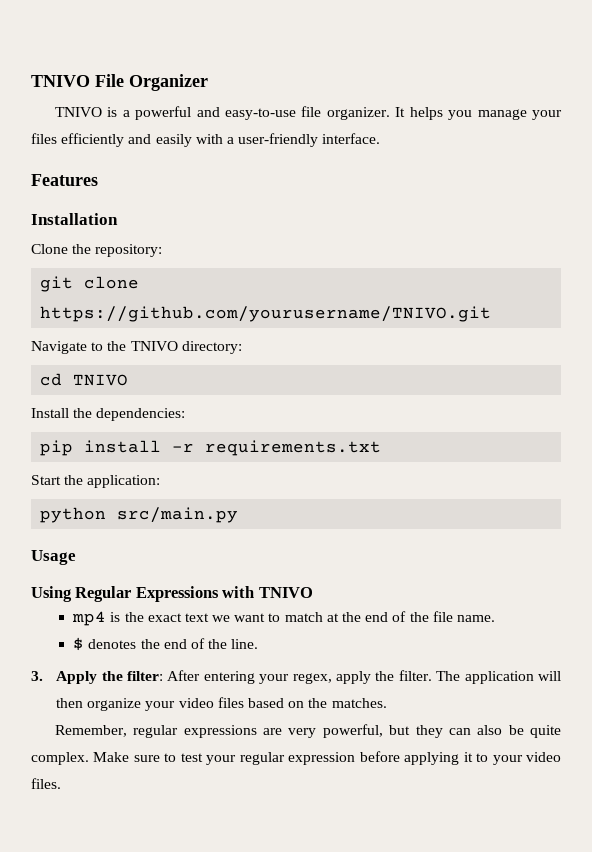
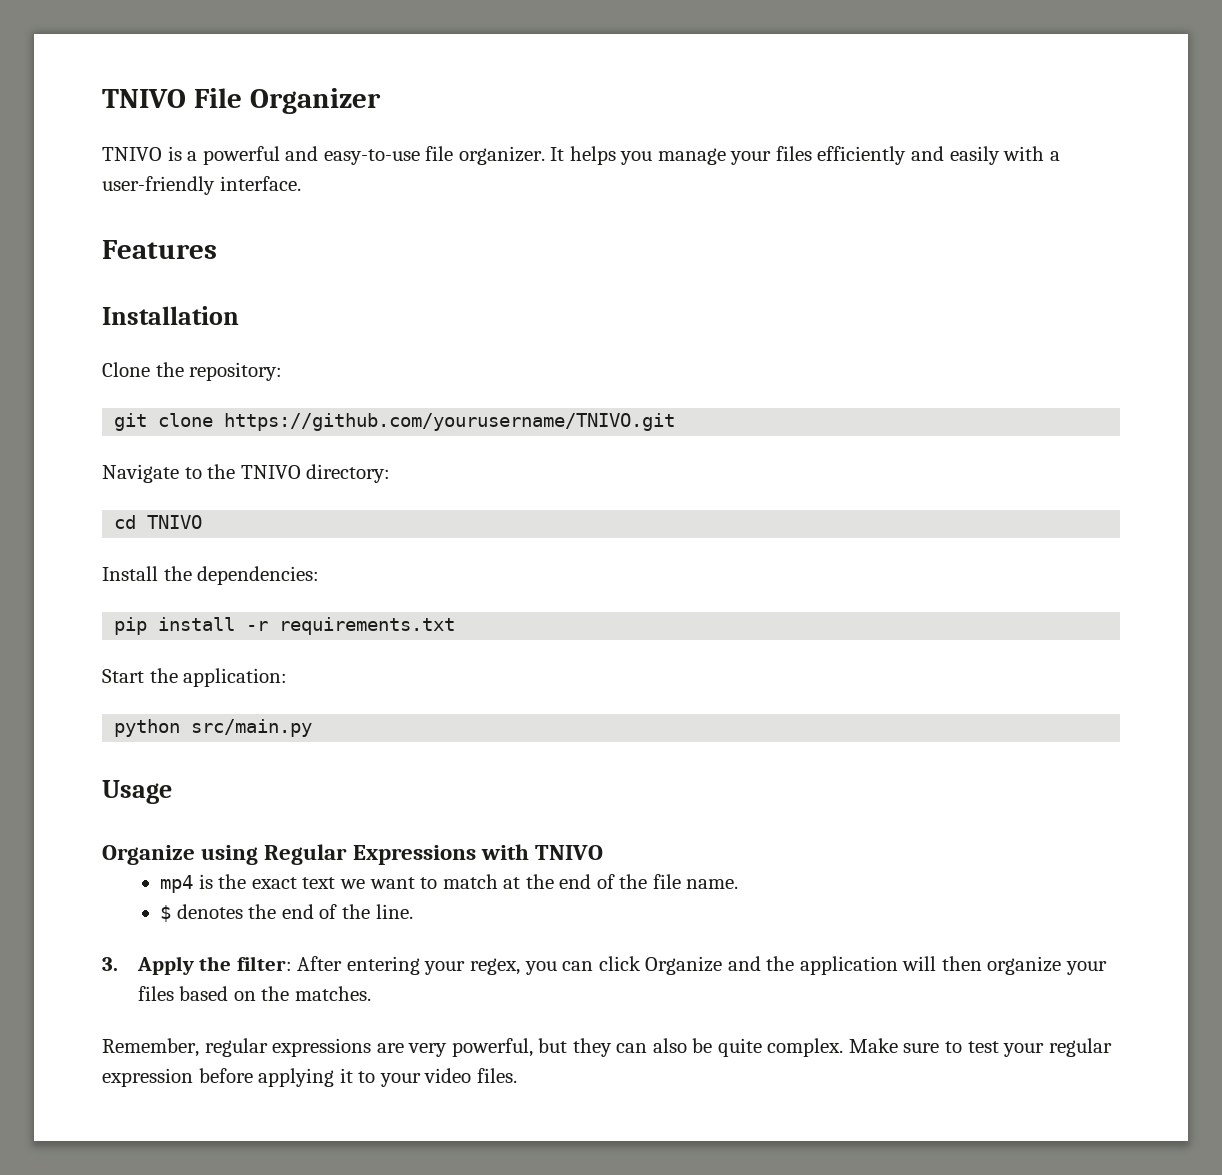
- Using Regular Expressions with TNIVO
+ Organize using Regular Expressions with TNIVO
- 3. Apply the filter: After entering your regex, apply the filter. The application will then organize your video files based on the matches.
+ 3. Apply the filter: After entering your regex, you can click Organize and the application will then organize your files based on the matches.

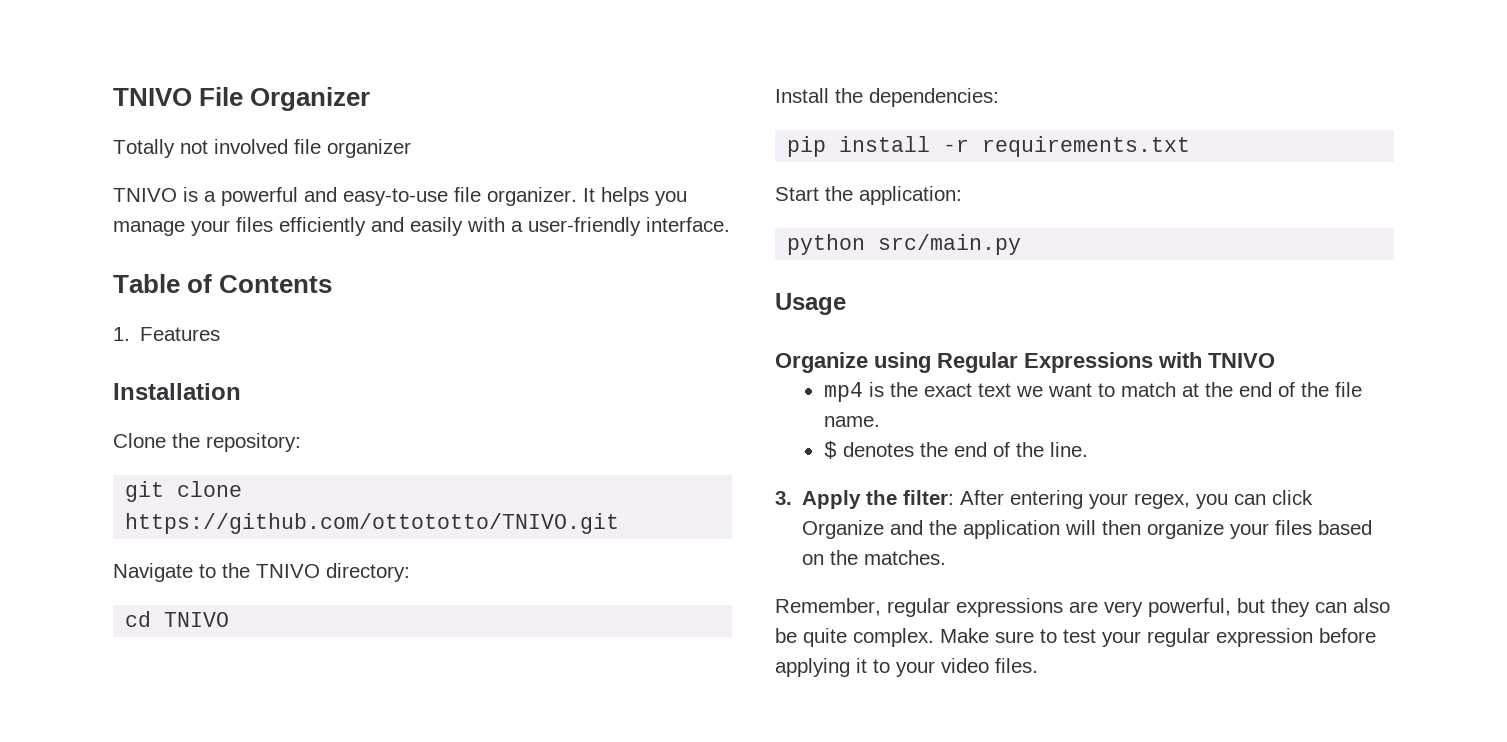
+ Totally not involved file organizer
- Features
+ Table of Contents
+ 1. Features
- git clone https://github.com/yourusername/TNIVO.git
+ git clone https://github.com/ottototto/TNIVO.git

